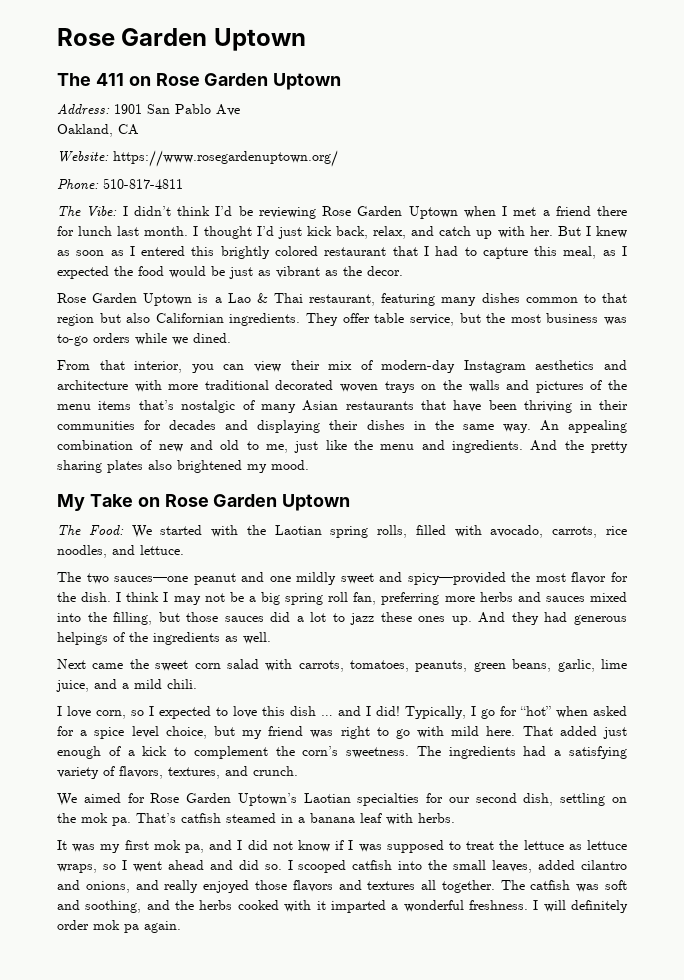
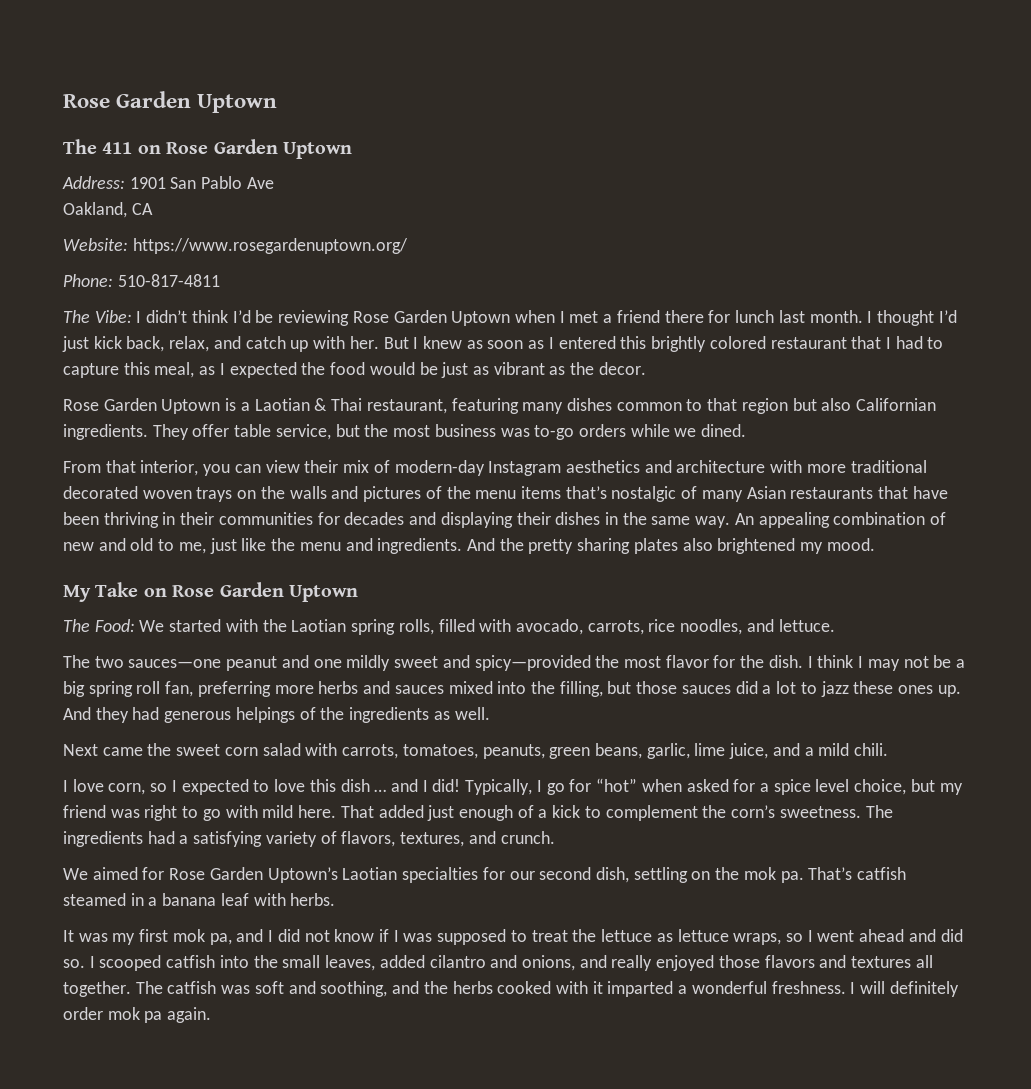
- Rose Garden Uptown is a Lao & Thai restaurant, featuring many dishes common to that region but also Californian ingredients.
+ Rose Garden Uptown is a Laotian & Thai restaurant, featuring many dishes common to that region but also Californian ingredients.

